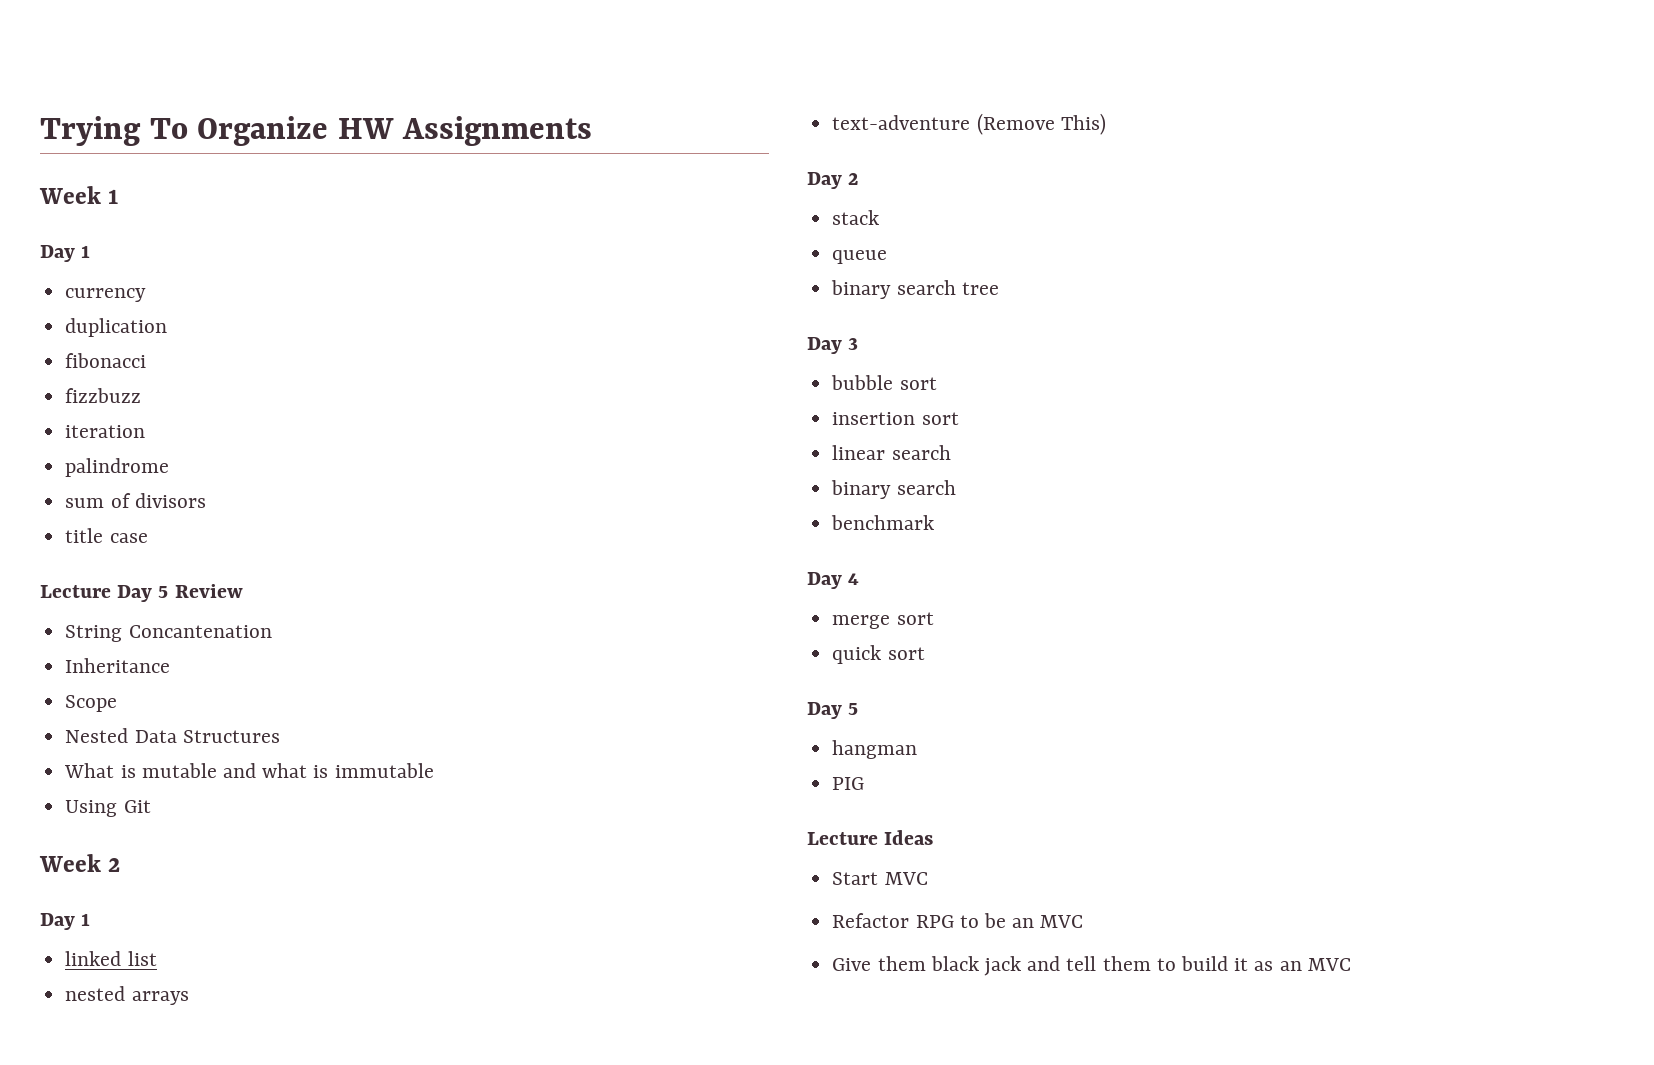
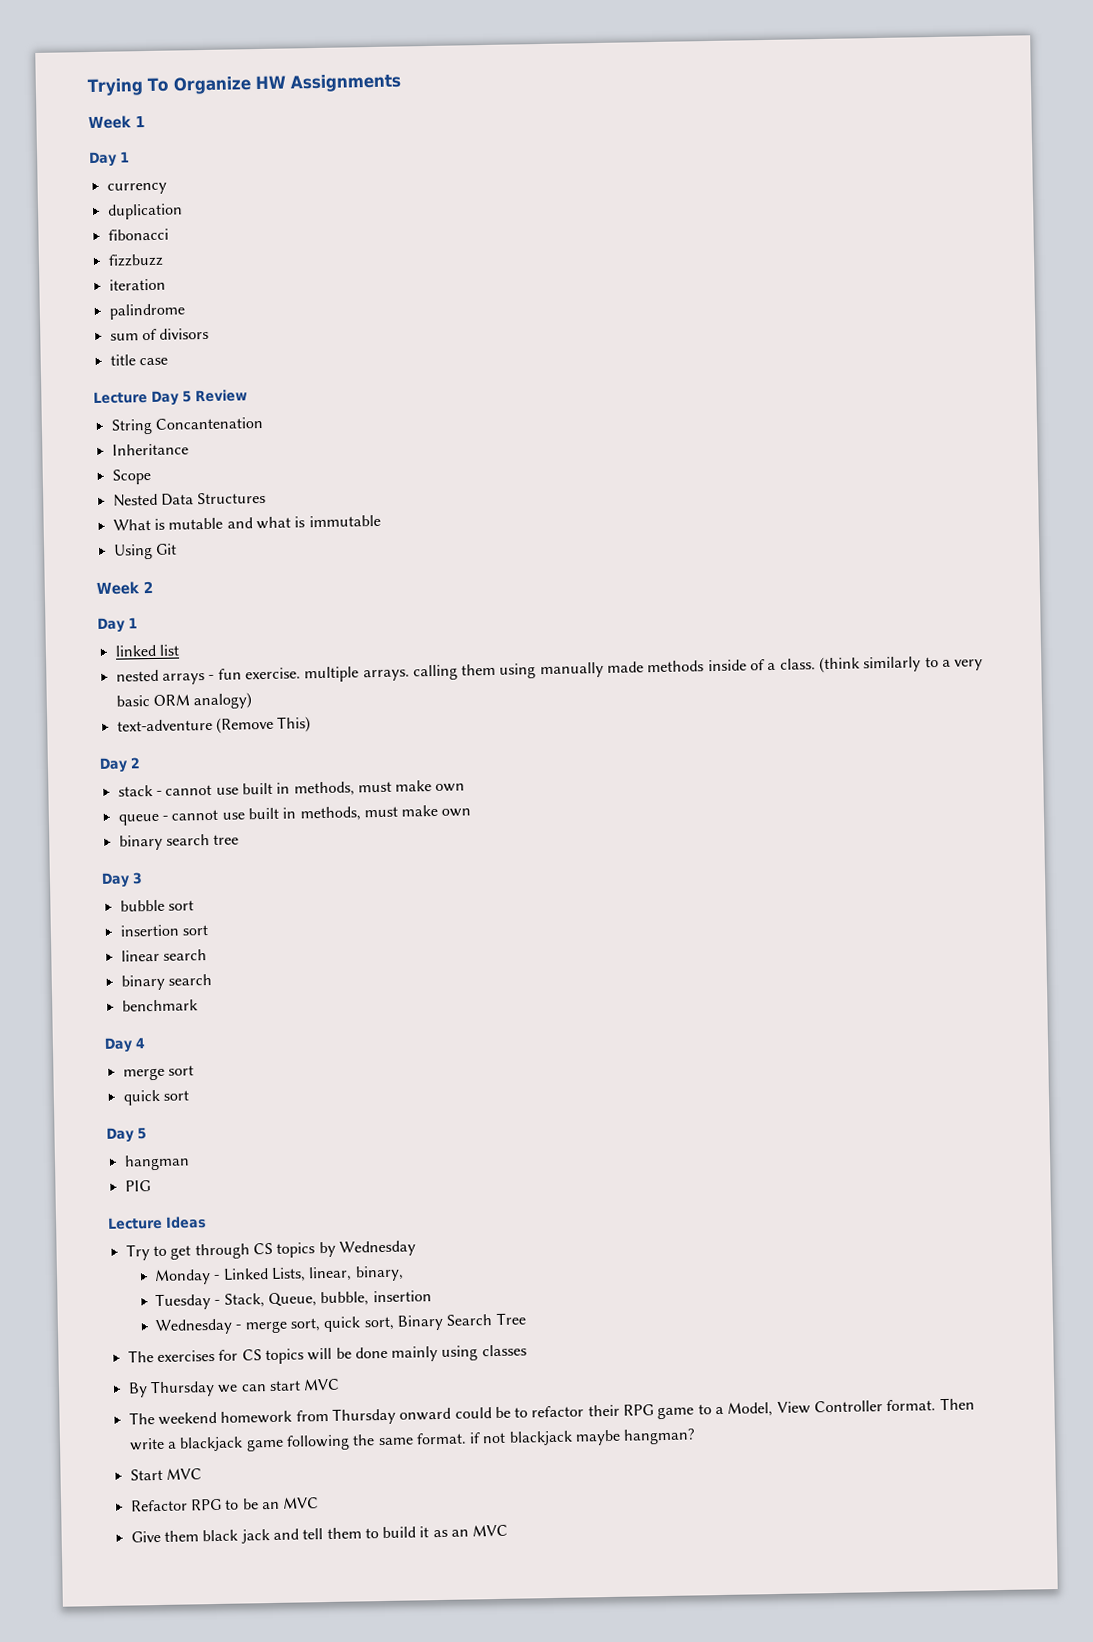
- nested arrays
+ nested arrays - fun exercise. multiple arrays. calling them using manually made methods inside of a class. (think similarly to a very basic ORM analogy)
- stack
- queue
+ stack - cannot use built in methods, must make own
+ queue - cannot use built in methods, must make own
+ Try to get through CS topics by Wednesday
+ Monday - Linked Lists, linear, binary,
+ Tuesday - Stack, Queue, bubble, insertion
+ Wednesday - merge sort, quick sort, Binary Search Tree
+ The exercises for CS topics will be done mainly using classes
+ By Thursday we can start MVC
+ The weekend homework from Thursday onward could be to refactor their RPG game to a Model, View Controller format. Then write a blackjack game following the same format. if not blackjack maybe hangman?

